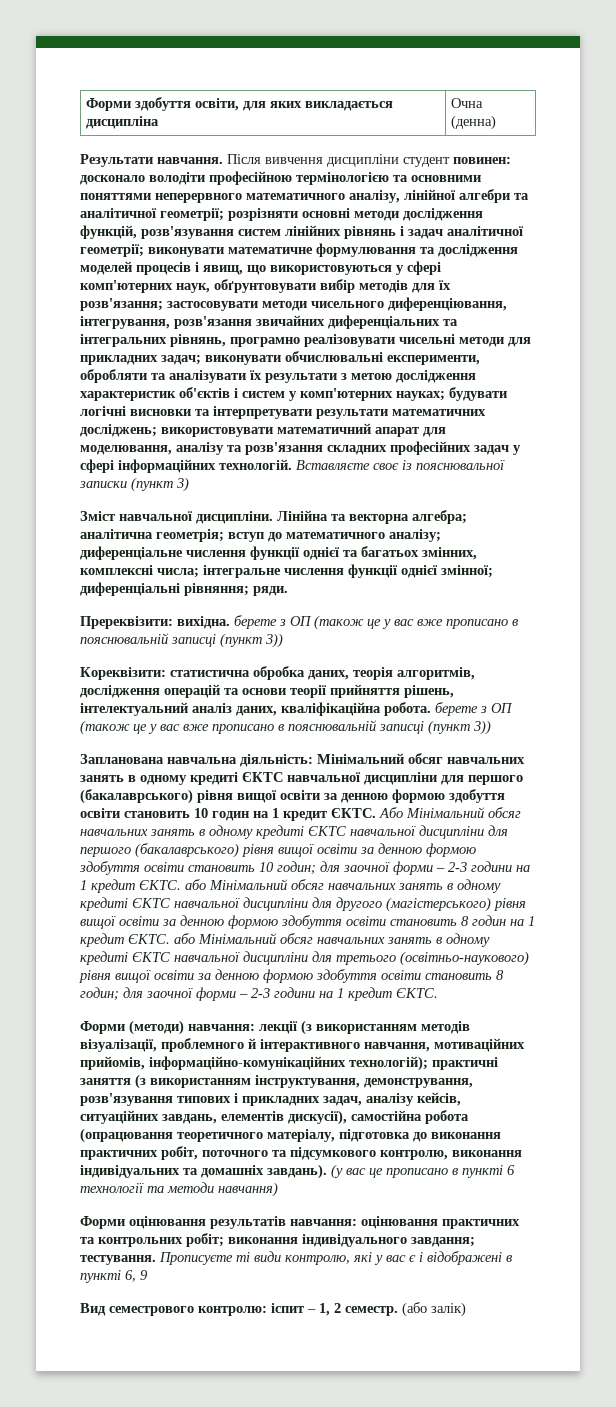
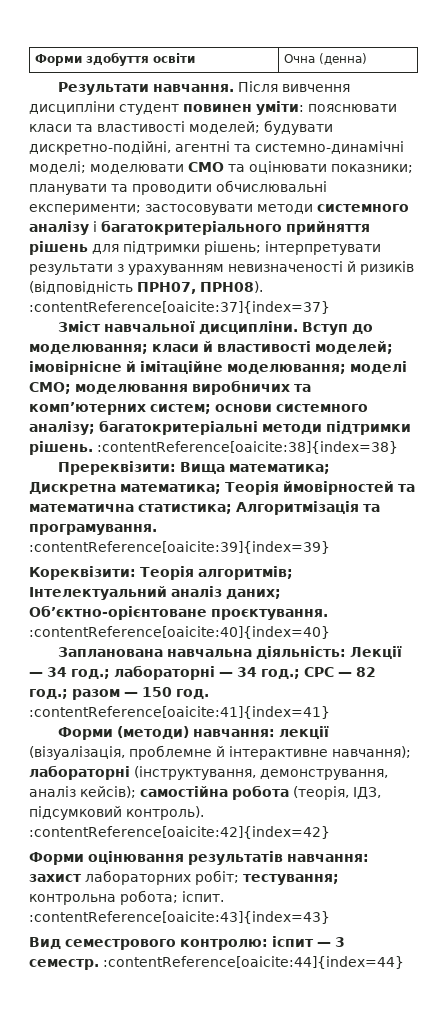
- Форми здобуття освіти, для яких викладається дисципліна | Очна (денна)
+ Форми здобуття освіти | Очна (денна)
- Після вивчення дисципліни студент повинен: досконало володіти професійною термінологією та основними поняттями неперервного математичного аналізу, лінійної алгебри та аналітичної геометрії; розрізняти основні методи дослідження функцій, розв'язування систем лінійних рівнянь і задач аналітичної геометрії; виконувати математичне формулювання та дослідження моделей процесів і явищ, що використовуються у сфері комп'ютерних наук, обґрунтовувати вибір методів для їх розв'язання; застосовувати методи чисельного диференціювання, інтегрування, розв'язання звичайних диференціальних та інтегральних рівнянь, програмно реалізовувати чисельні методи для прикладних задач; виконувати обчислювальні експерименти, обробляти та аналізувати їх результати з метою дослідження характеристик об'єктів і систем у комп'ютерних науках; будувати логічні висновки та інтерпретувати результати математичних досліджень; використовувати математичний апарат для моделювання, аналізу та розв'язання складних професійних задач у сфері інформаційних технологій. Вставляєте своє із пояснювальної записки (пункт 3)
- Зміст навчальної дисципліни. Лінійна та векторна алгебра; аналітична геометрія; вступ до математичного аналізу; диференціальне числення функції однієї та багатьох змінних, комплексні числа; інтегральне числення функції однієї змінної; диференціальні рівняння; ряди.
- Пререквізити: вихідна. берете з ОП (також це у вас вже прописано в пояснювальній записці (пункт 3))
- Кореквізити: статистична обробка даних, теорія алгоритмів, дослідження операцій та основи теорії прийняття рішень, інтелектуальний аналіз даних, кваліфікаційна робота. берете з ОП (також це у вас вже прописано в пояснювальній записці (пункт 3))
- Запланована навчальна діяльність: Мінімальний обсяг навчальних занять в одному кредиті ЄКТС навчальної дисципліни для першого (бакалаврського) рівня вищої освіти за денною формою здобуття освіти становить 10 годин на 1 кредит ЄКТС. Або Мінімальний обсяг навчальних занять в одному кредиті ЄКТС навчальної дисципліни для першого (бакалаврського) рівня вищої освіти за денною формою здобуття освіти становить 10 годин; для заочної форми – 2-3 години на 1 кредит ЄКТС. або Мінімальний обсяг навчальних занять в одному кредиті ЄКТС навчальної дисципліни для другого (магістерського) рівня вищої освіти за денною формою здобуття освіти становить 8 годин на 1 кредит ЄКТС. або Мінімальний обсяг навчальних занять в одному кредиті ЄКТС навчальної дисципліни для третього (освітньо-наукового) рівня вищої освіти за денною формою здобуття освіти становить 8 годин; для заочної форми – 2-3 години на 1 кредит ЄКТС.
- Форми (методи) навчання: лекції (з використанням методів візуалізації, проблемного й інтерактивного навчання, мотиваційних прийомів, інформаційно-комунікаційних технологій); практичні заняття (з використанням інструктування, демонстрування, розв'язування типових і прикладних задач, аналізу кейсів, ситуаційних завдань, елементів дискусії), самостійна робота (опрацювання теоретичного матеріалу, підготовка до виконання практичних робіт, поточного та підсумкового контролю, виконання індивідуальних та домашніх завдань). (у вас це прописано в пункті 6 технології та методи навчання)
- Форми оцінювання результатів навчання: оцінювання практичних та контрольних робіт; виконання індивідуального завдання; тестування. Прописуєте ті види контролю, які у вас є і відображені в пункті 6, 9
- Вид семестрового контролю: іспит – 1, 2 семестр. (або залік)
+ Після вивчення дисципліни студент повинен уміти: пояснювати класи та властивості моделей; будувати дискретно‑подійні, агентні та системно‑динамічні моделі; моделювати СМО та оцінювати показники; планувати та проводити обчислювальні експерименти; застосовувати методи системного аналізу і багатокритеріального прийняття рішень для підтримки рішень; інтерпретувати результати з урахуванням невизначеності й ризиків (відповідність ПРН07, ПРН08). :contentReference[oaicite:37]{index=37}
+ Зміст навчальної дисципліни. Вступ до моделювання; класи й властивості моделей; імовірнісне й імітаційне моделювання; моделі СМО; моделювання виробничих та комп’ютерних систем; основи системного аналізу; багатокритеріальні методи підтримки рішень. :contentReference[oaicite:38]{index=38}
+ Пререквізити: Вища математика; Дискретна математика; Теорія ймовірностей та математична статистика; Алгоритмізація та програмування. :contentReference[oaicite:39]{index=39}
+ Кореквізити: Теорія алгоритмів; Інтелектуальний аналіз даних; Об’єктно‑орієнтоване проєктування. :contentReference[oaicite:40]{index=40}
+ Запланована навчальна діяльність: Лекції — 34 год.; лабораторні — 34 год.; СРС — 82 год.; разом — 150 год. :contentReference[oaicite:41]{index=41}
+ Форми (методи) навчання: лекції (візуалізація, проблемне й інтерактивне навчання); лабораторні (інструктування, демонстрування, аналіз кейсів); самостійна робота (теорія, ІДЗ, підсумковий контроль). :contentReference[oaicite:42]{index=42}
+ Форми оцінювання результатів навчання: захист лабораторних робіт; тестування; контрольна робота; іспит. :contentReference[oaicite:43]{index=43}
+ Вид семестрового контролю: іспит — 3 семестр. :contentReference[oaicite:44]{index=44}

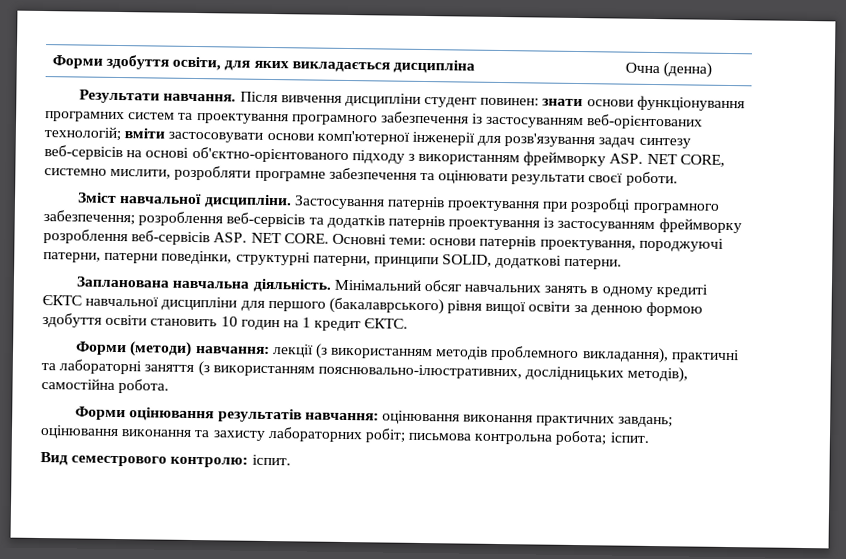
- Форми здобуття освіти | Очна (денна)
+ Форми здобуття освіти, для яких викладається дисципліна | Очна (денна)
- Після вивчення дисципліни студент повинен уміти: пояснювати класи та властивості моделей; будувати дискретно‑подійні, агентні та системно‑динамічні моделі; моделювати СМО та оцінювати показники; планувати та проводити обчислювальні експерименти; застосовувати методи системного аналізу і багатокритеріального прийняття рішень для підтримки рішень; інтерпретувати результати з урахуванням невизначеності й ризиків (відповідність ПРН07, ПРН08). :contentReference[oaicite:37]{index=37}
- Зміст навчальної дисципліни. Вступ до моделювання; класи й властивості моделей; імовірнісне й імітаційне моделювання; моделі СМО; моделювання виробничих та комп’ютерних систем; основи системного аналізу; багатокритеріальні методи підтримки рішень. :contentReference[oaicite:38]{index=38}
- Пререквізити: Вища математика; Дискретна математика; Теорія ймовірностей та математична статистика; Алгоритмізація та програмування. :contentReference[oaicite:39]{index=39}
- Кореквізити: Теорія алгоритмів; Інтелектуальний аналіз даних; Об’єктно‑орієнтоване проєктування. :contentReference[oaicite:40]{index=40}
- Запланована навчальна діяльність: Лекції — 34 год.; лабораторні — 34 год.; СРС — 82 год.; разом — 150 год. :contentReference[oaicite:41]{index=41}
- Форми (методи) навчання: лекції (візуалізація, проблемне й інтерактивне навчання); лабораторні (інструктування, демонстрування, аналіз кейсів); самостійна робота (теорія, ІДЗ, підсумковий контроль). :contentReference[oaicite:42]{index=42}
- Форми оцінювання результатів навчання: захист лабораторних робіт; тестування; контрольна робота; іспит. :contentReference[oaicite:43]{index=43}
+ Після вивчення дисципліни студент повинен: знати основи функціонування програмних систем та проектування програмного забезпечення із застосуванням веб-орієнтованих технологій; вміти застосовувати основи комп'ютерної інженерії для розв'язування задач синтезу веб-сервісів на основі об'єктно-орієнтованого підходу з використанням фреймворку ASP. NET CORE, системно мислити, розробляти програмне забезпечення та оцінювати результати своєї роботи.
+ Зміст навчальної дисципліни. Застосування патернів проектування при розробці програмного забезпечення; розроблення веб-сервісів та додатків патернів проектування із застосуванням фреймворку розроблення веб-сервісів ASP. NET CORE. Основні теми: основи патернів проектування, породжуючі патерни, патерни поведінки, структурні патерни, принципи SOLID, додаткові патерни.
+ Запланована навчальна діяльність. Мінімальний обсяг навчальних занять в одному кредиті ЄКТС навчальної дисципліни для першого (бакалаврського) рівня вищої освіти за денною формою здобуття освіти становить 10 годин на 1 кредит ЄКТС.
+ Форми (методи) навчання: лекції (з використанням методів проблемного викладання), практичні та лабораторні заняття (з використанням пояснювально-ілюстративних, дослідницьких методів), самостійна робота.
+ Форми оцінювання результатів навчання: оцінювання виконання практичних завдань; оцінювання виконання та захисту лабораторних робіт; письмова контрольна робота; іспит.
- Вид семестрового контролю: іспит — 3 семестр. :contentReference[oaicite:44]{index=44}
+ Вид семестрового контролю: іспит.

